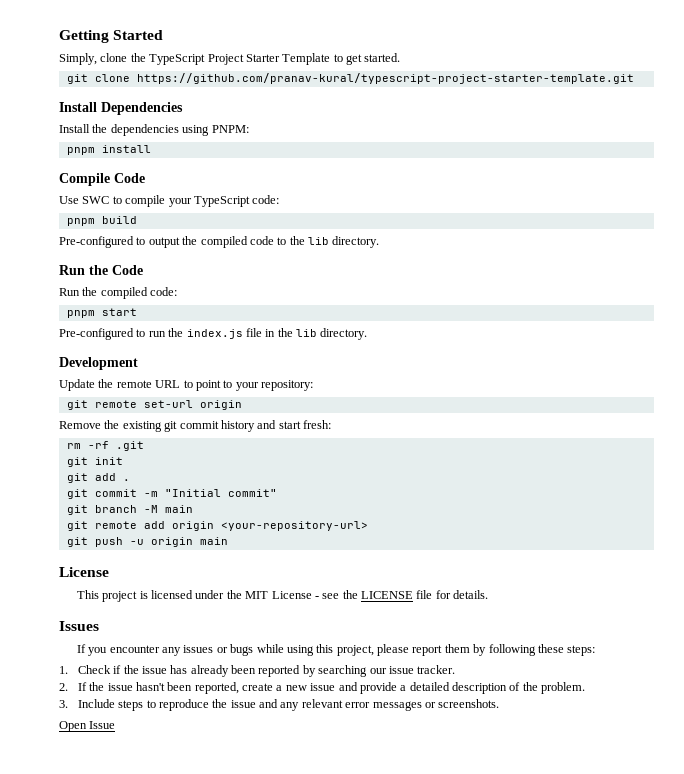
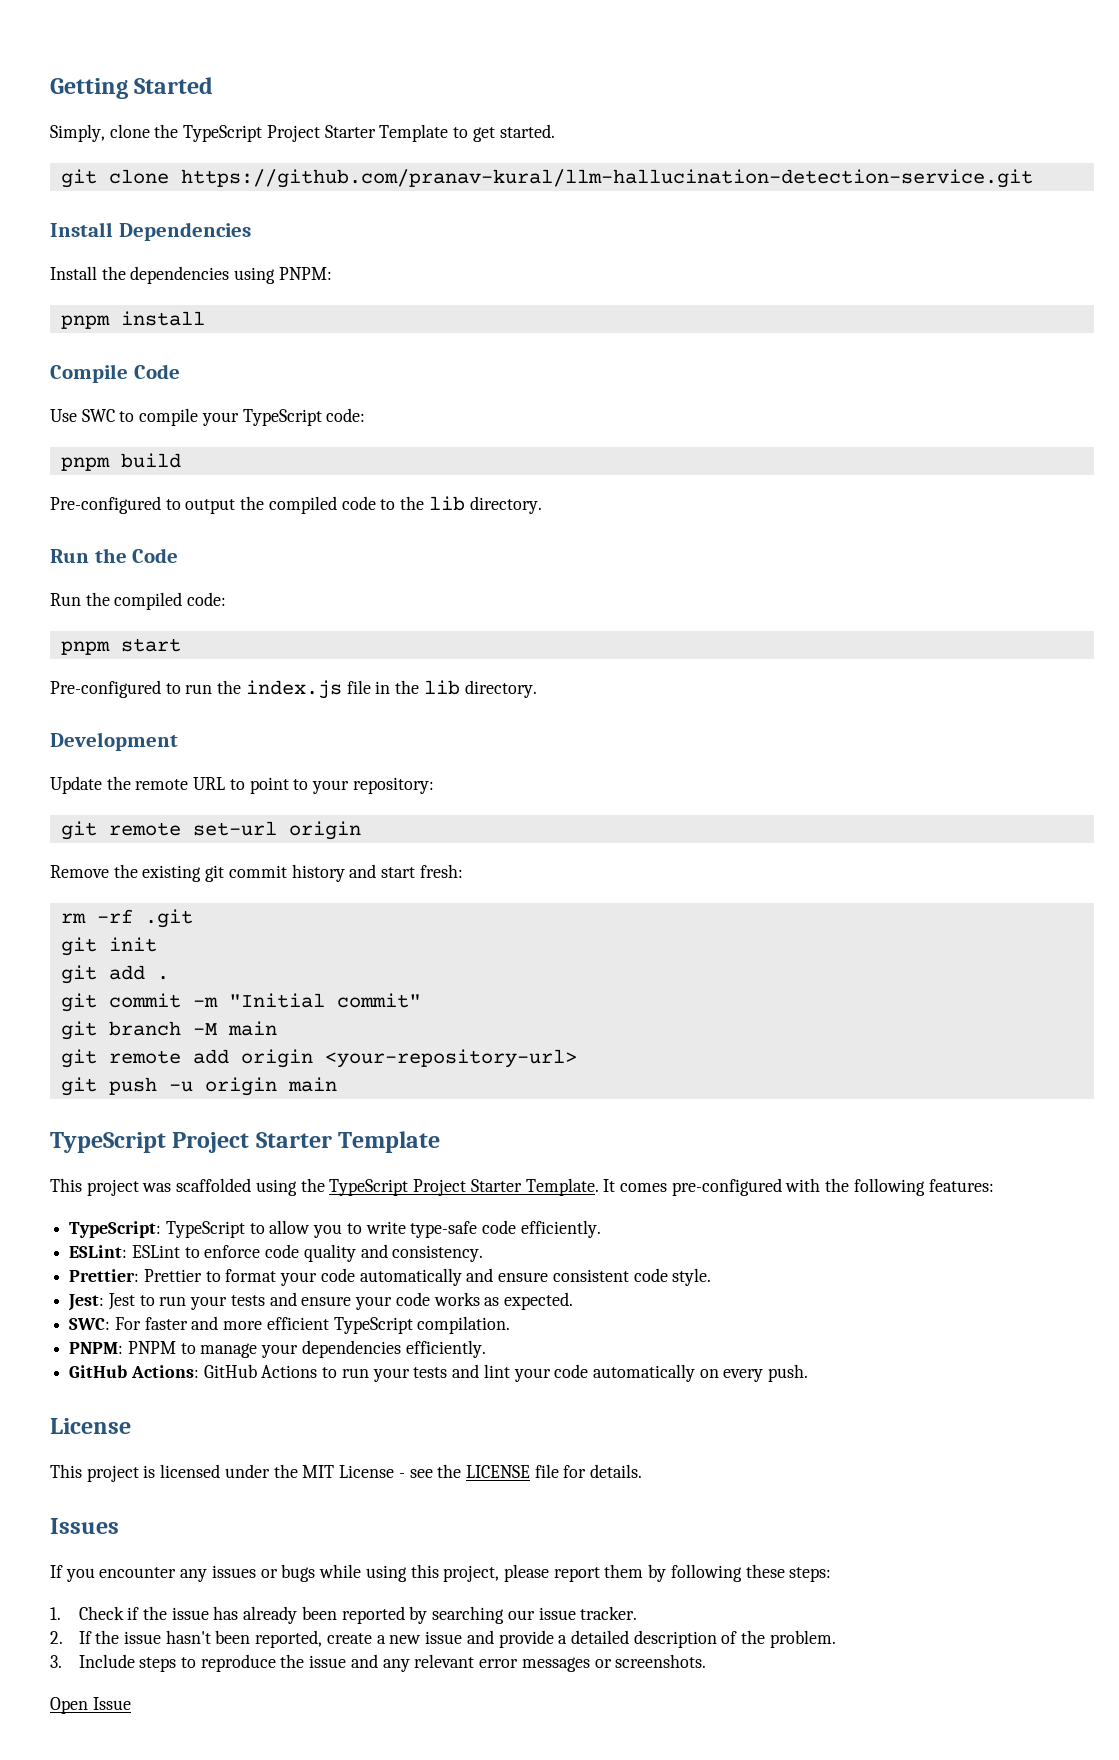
- git clone https://github.com/pranav-kural/typescript-project-starter-template.git
+ git clone https://github.com/pranav-kural/llm-hallucination-detection-service.git
  git push -u origin main
+ TypeScript Project Starter Template
+ This project was scaffolded using the TypeScript Project Starter Template. It comes pre-configured with the following features:
+ TypeScript: TypeScript to allow you to write type-safe code efficiently.
+ ESLint: ESLint to enforce code quality and consistency.
+ Prettier: Prettier to format your code automatically and ensure consistent code style.
+ Jest: Jest to run your tests and ensure your code works as expected.
+ SWC: For faster and more efficient TypeScript compilation.
+ PNPM: PNPM to manage your dependencies efficiently.
+ GitHub Actions: GitHub Actions to run your tests and lint your code automatically on every push.

